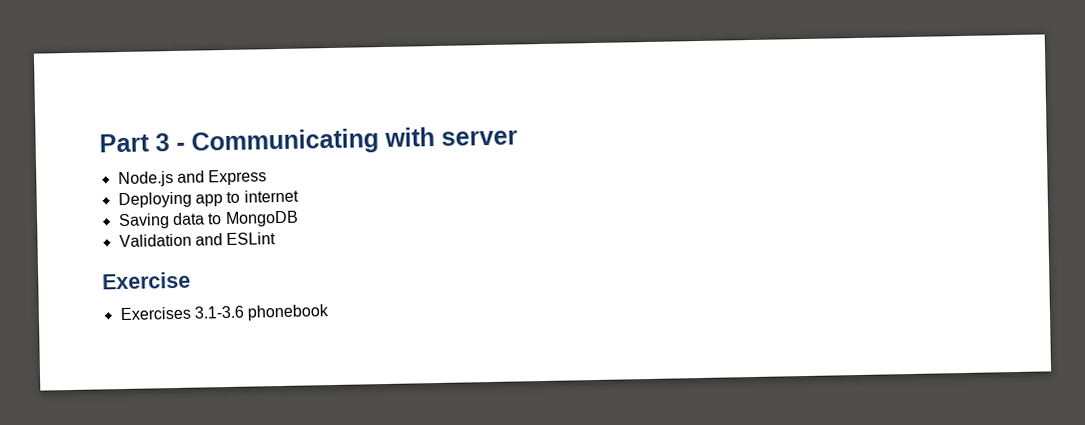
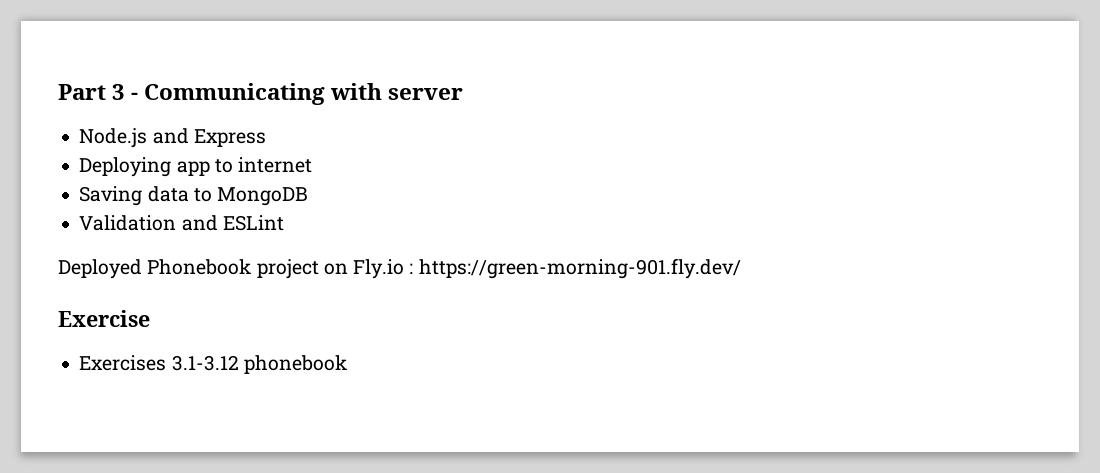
+ Deployed Phonebook project on Fly.io : https://green-morning-901.fly.dev/
- Exercises 3.1-3.6 phonebook
+ Exercises 3.1-3.12 phonebook

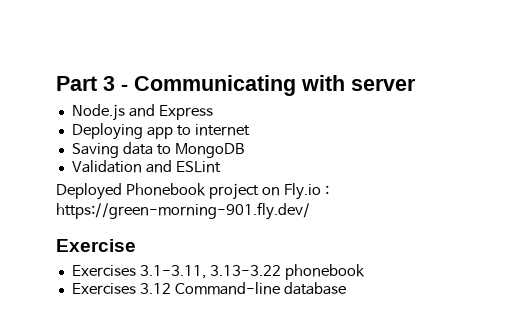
- Exercises 3.1-3.12 phonebook
+ Exercises 3.1-3.11, 3.13-3.22 phonebook
+ Exercises 3.12 Command-line database

